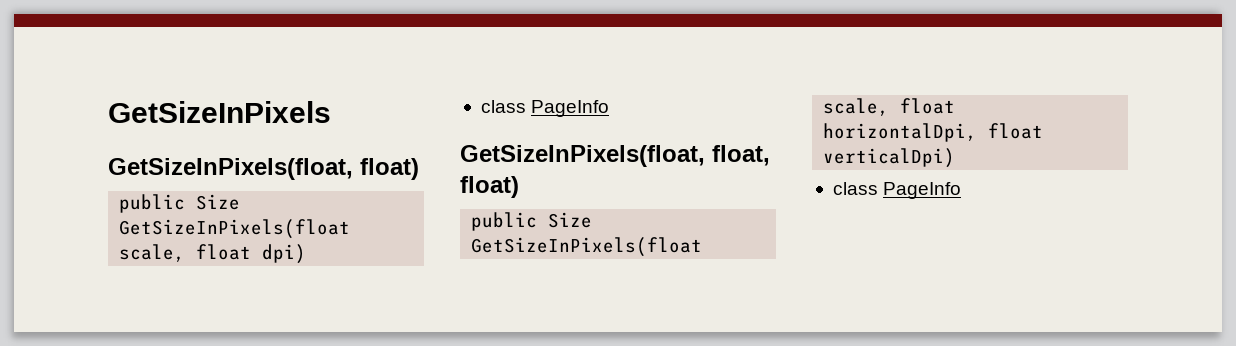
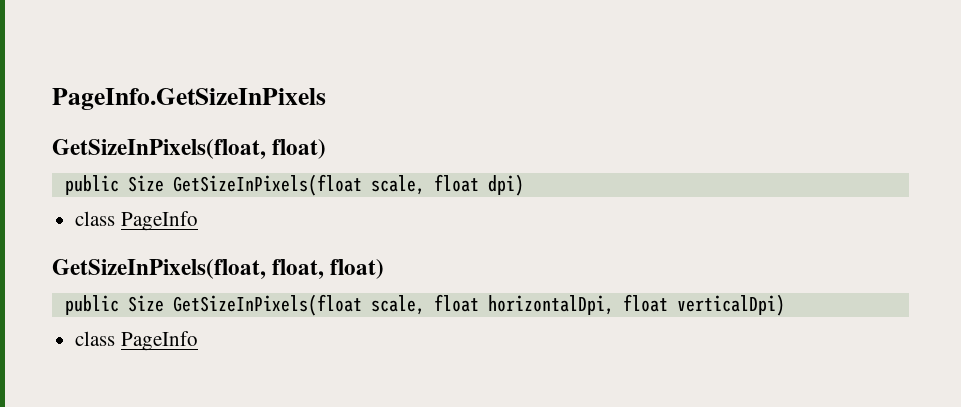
- GetSizeInPixels
+ PageInfo.GetSizeInPixels

